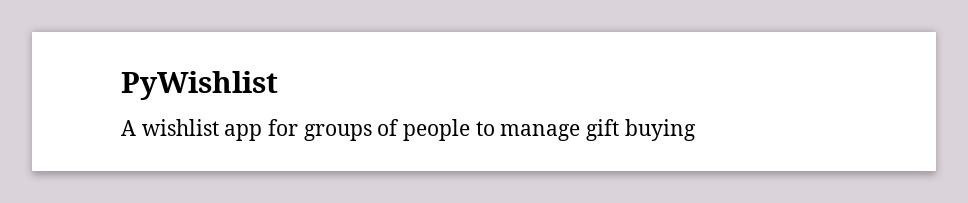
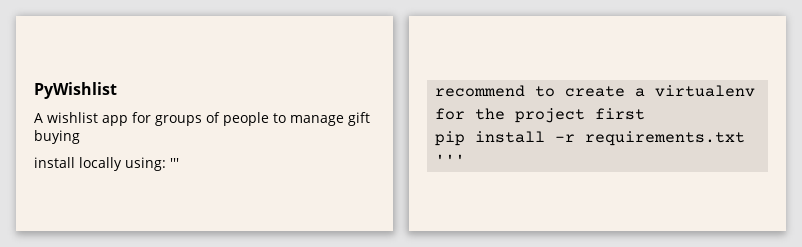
+ install locally using: '''
+ recommend to create a virtualenv for the project first
+ pip install -r requirements.txt '''

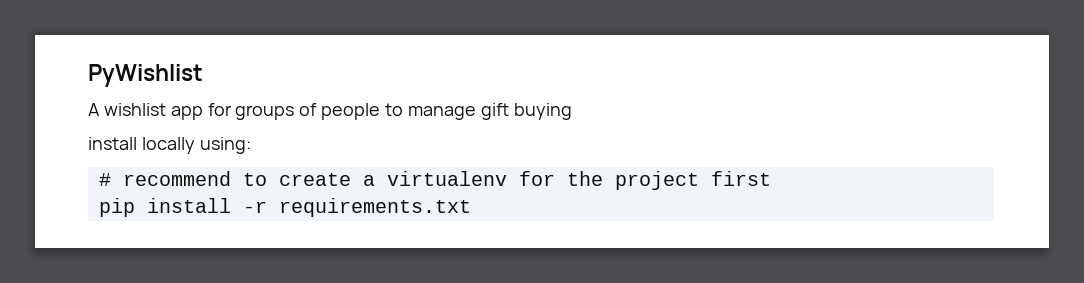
- install locally using: '''
- recommend to create a virtualenv for the project first
+ install locally using:
+ # recommend to create a virtualenv for the project first
- pip install -r requirements.txt '''
+ pip install -r requirements.txt

